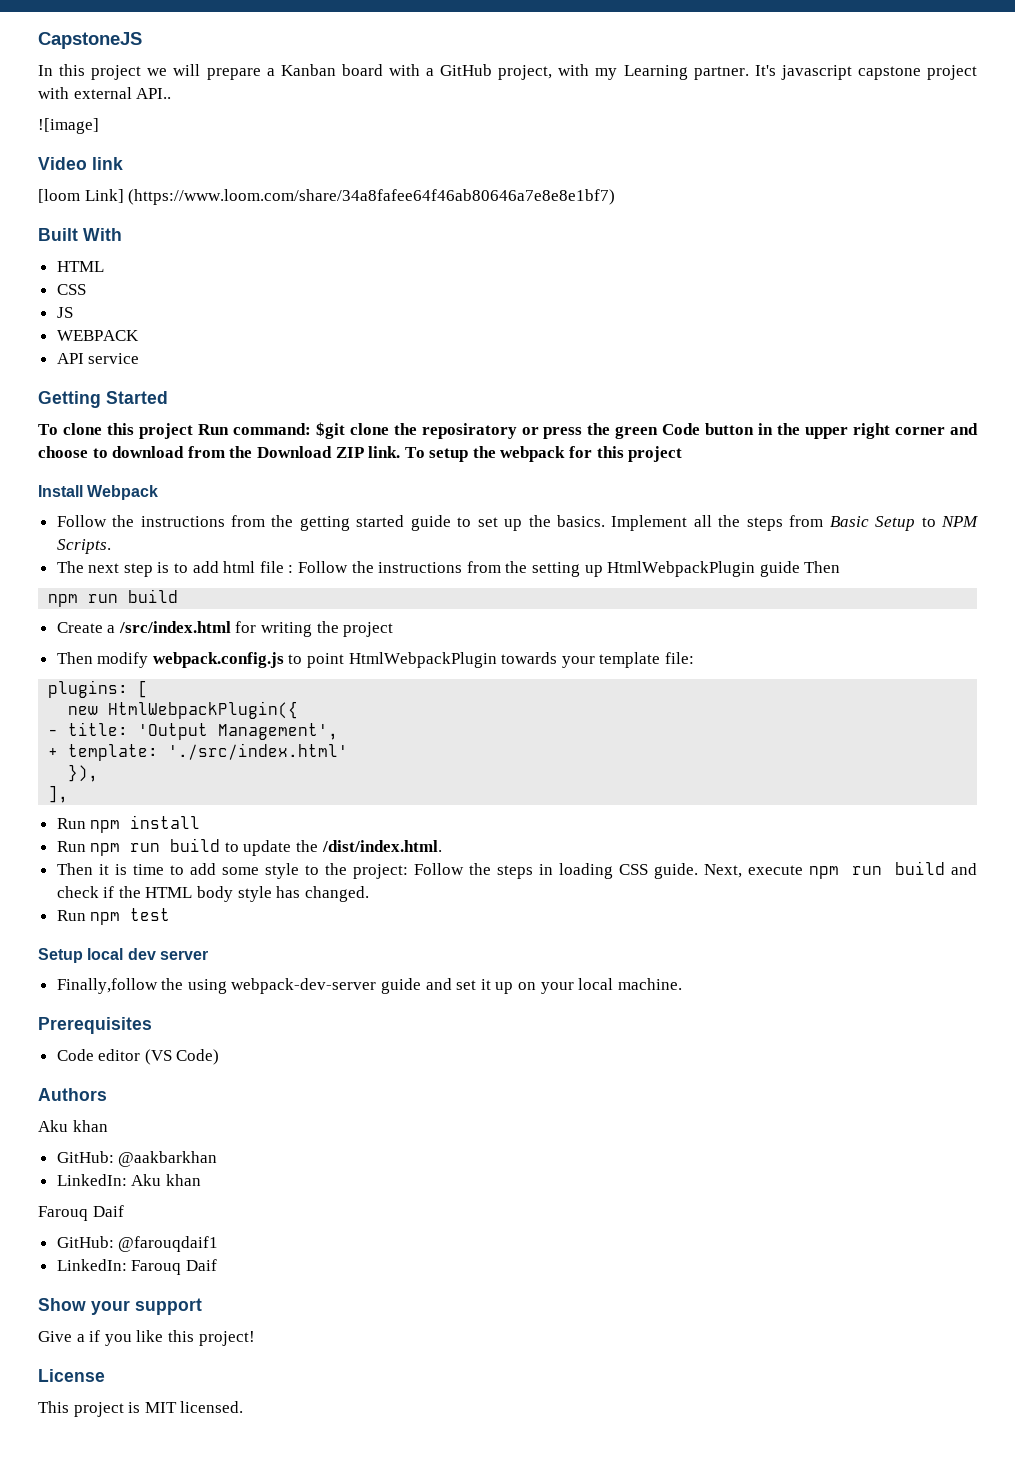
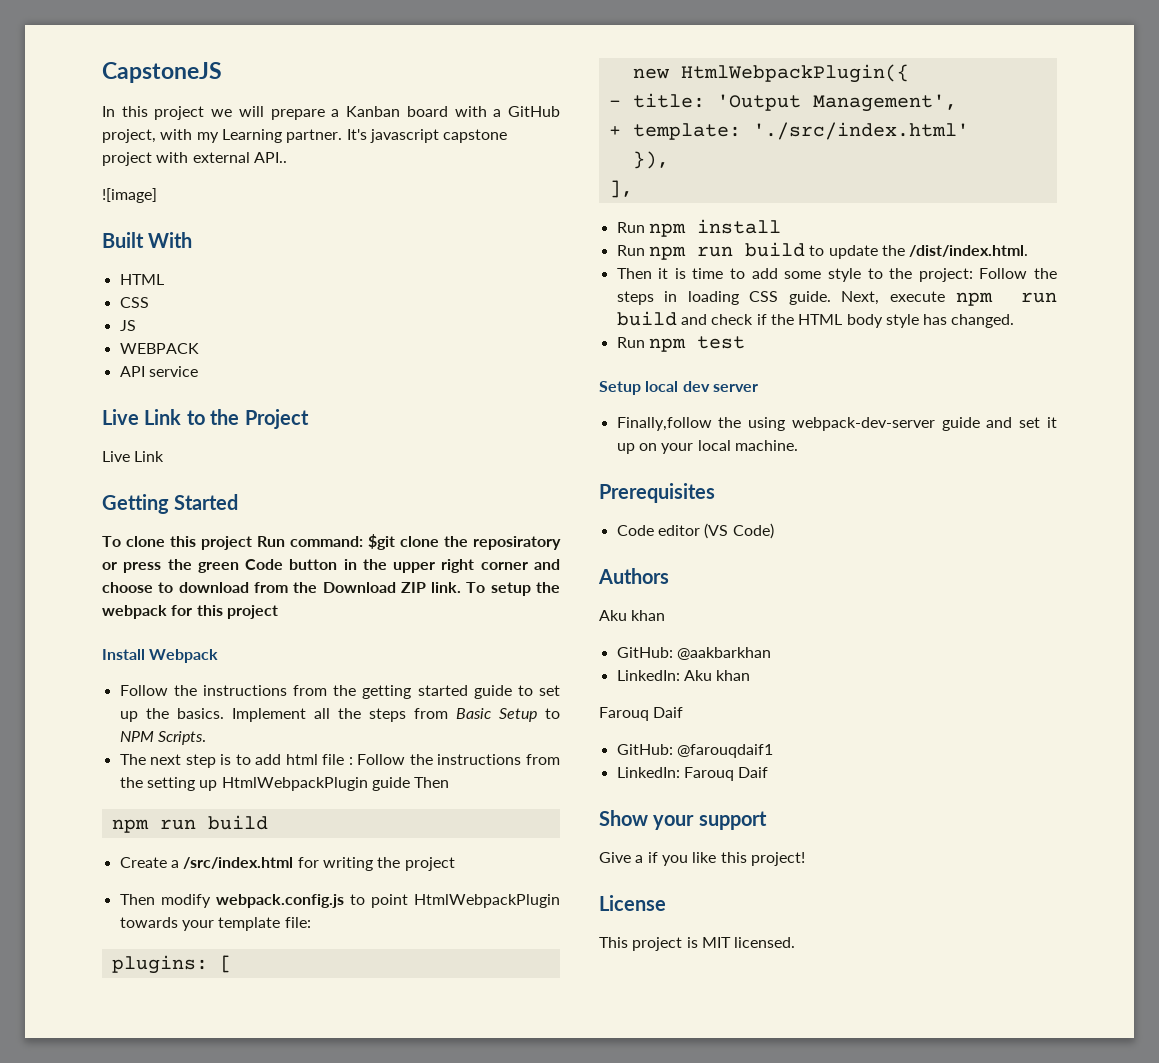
- Video link
- [loom Link] (https://www.loom.com/share/34a8fafee64f46ab80646a7e8e8e1bf7)
+ Live Link to the Project
+ Live Link

